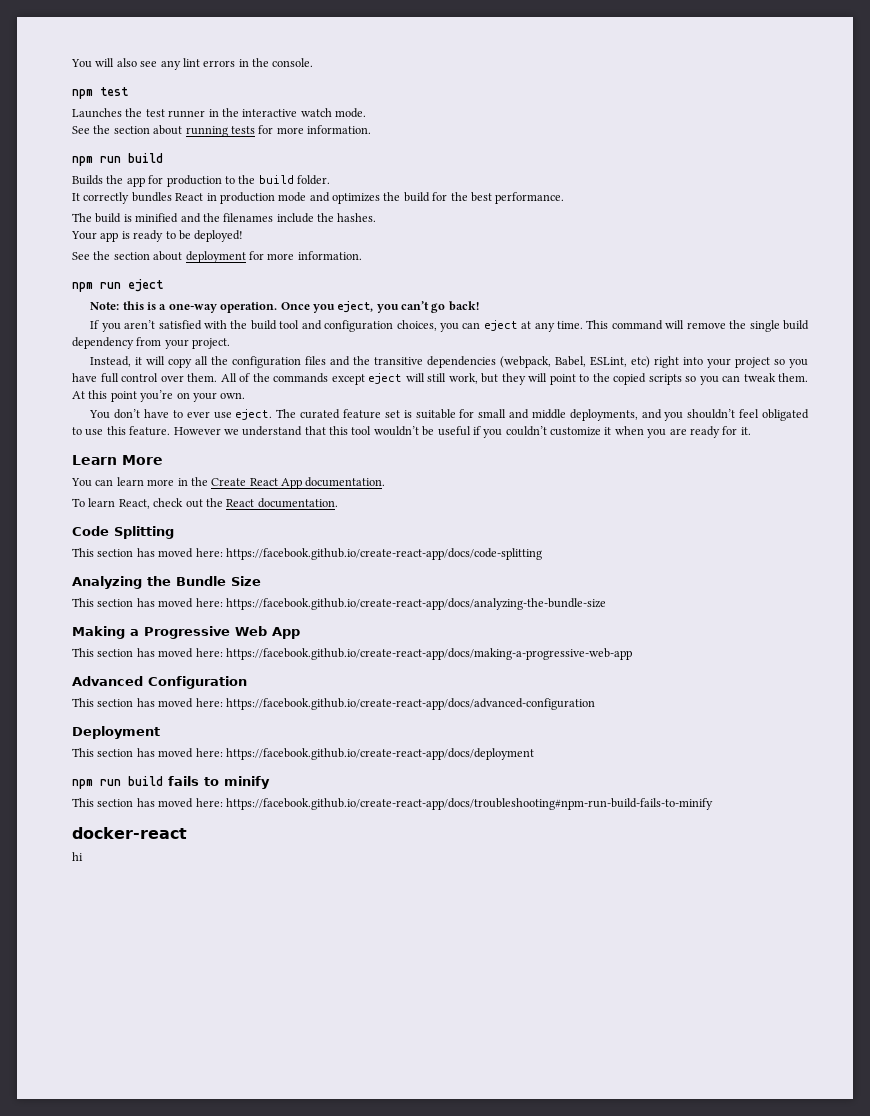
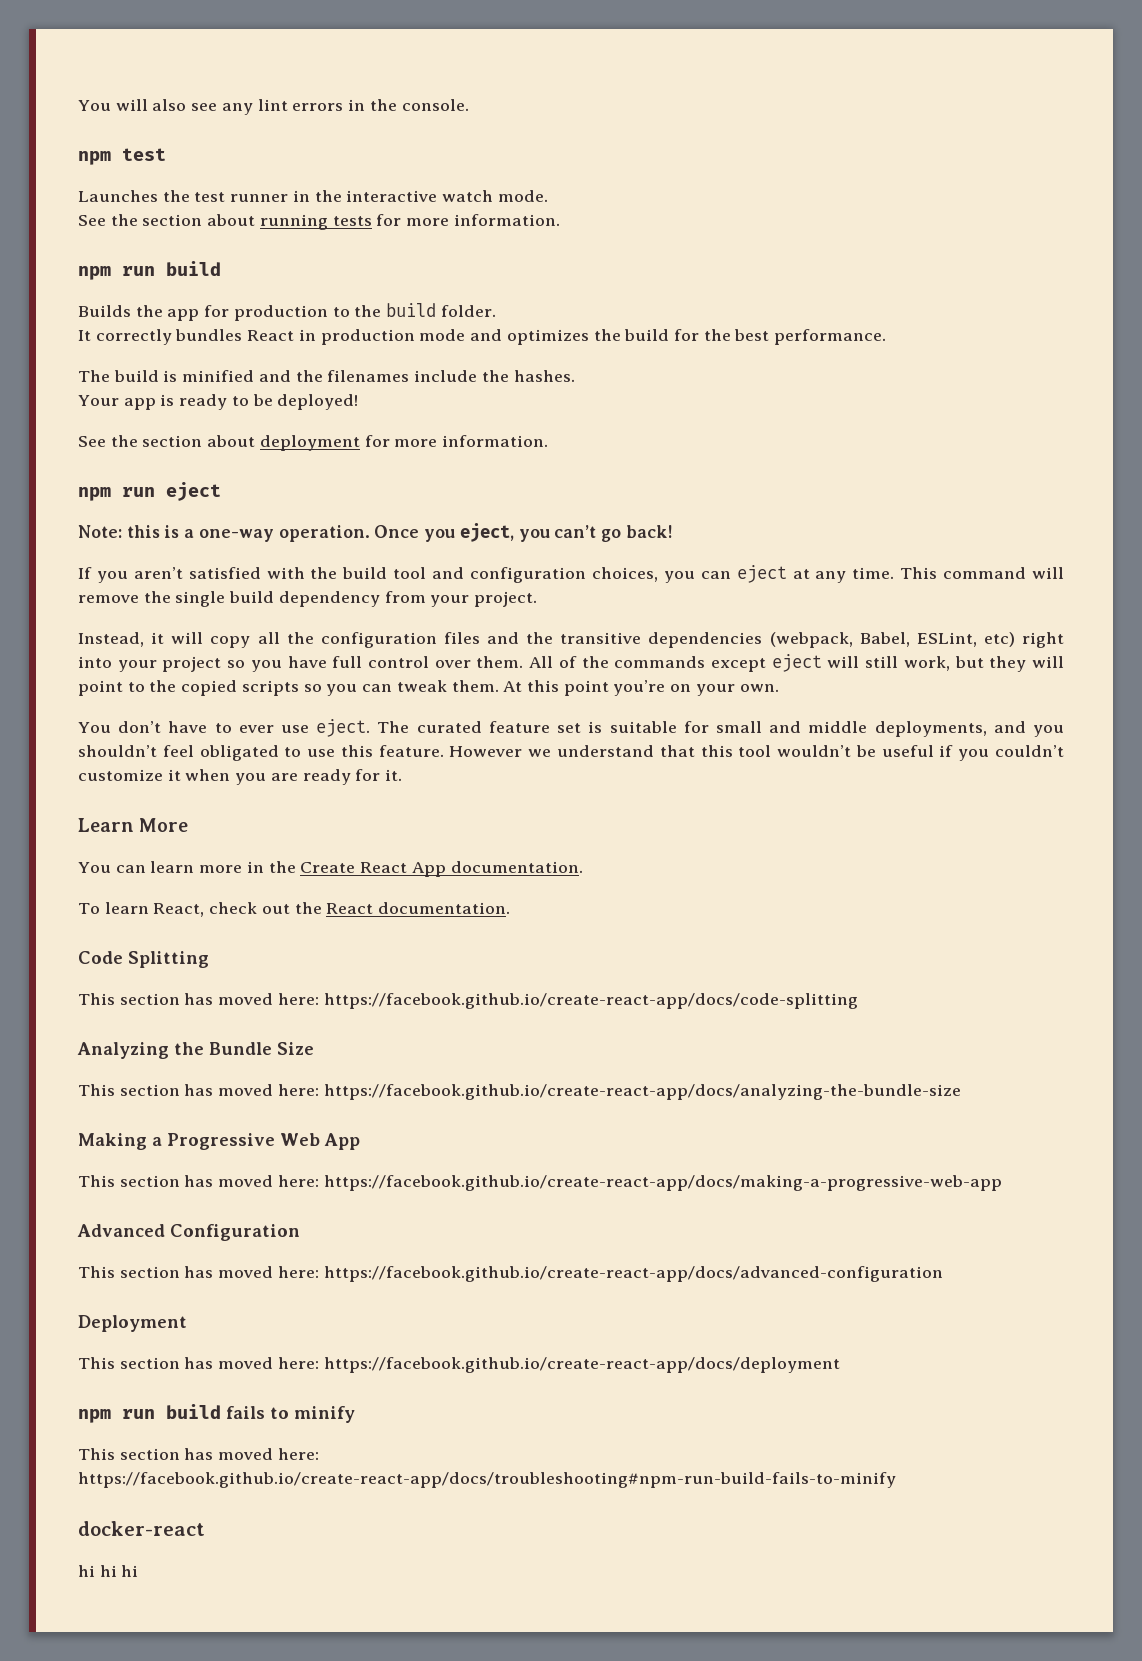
- hi
+ hi hi hi

